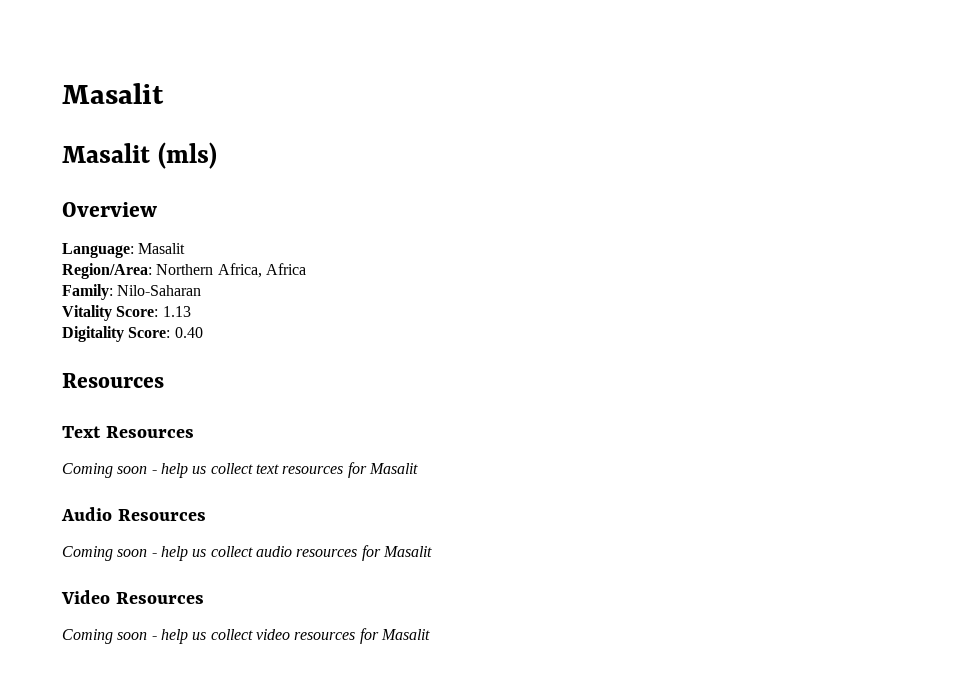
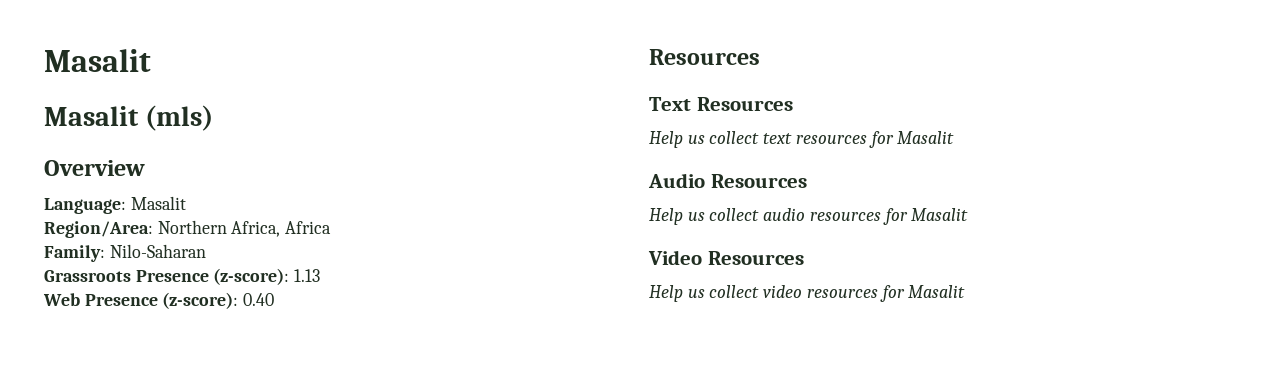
- Vitality Score: 1.13
- Digitality Score: 0.40
+ Grassroots Presence (z-score): 1.13
+ Web Presence (z-score): 0.40
- Coming soon - help us collect text resources for Masalit
+ Help us collect text resources for Masalit
- Coming soon - help us collect audio resources for Masalit
+ Help us collect audio resources for Masalit
- Coming soon - help us collect video resources for Masalit
+ Help us collect video resources for Masalit

